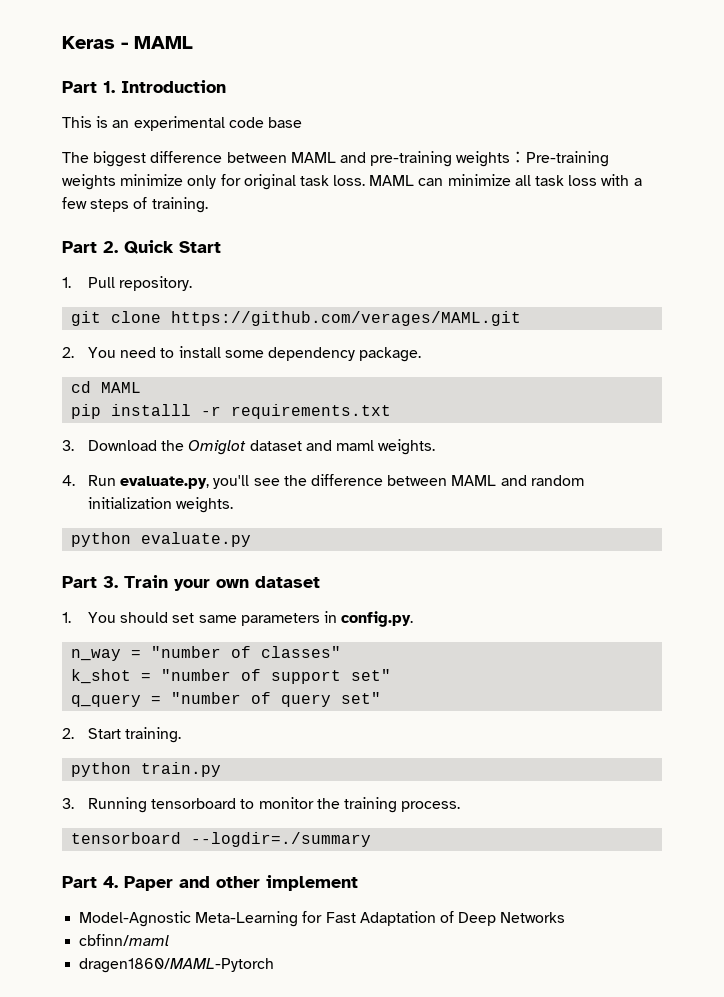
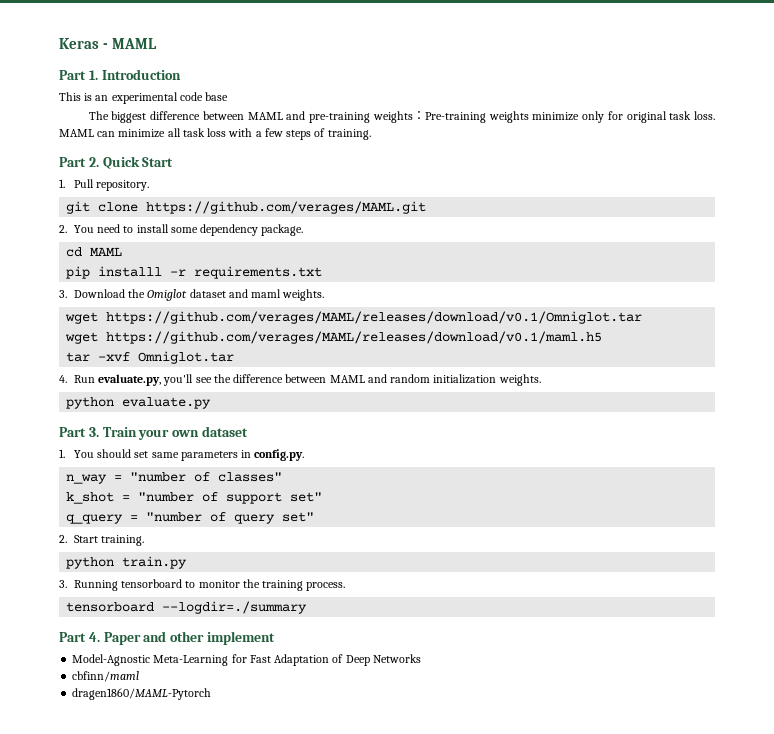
+ wget https://github.com/verages/MAML/releases/download/v0.1/Omniglot.tar
+ wget https://github.com/verages/MAML/releases/download/v0.1/maml.h5
+ tar -xvf Omniglot.tar

